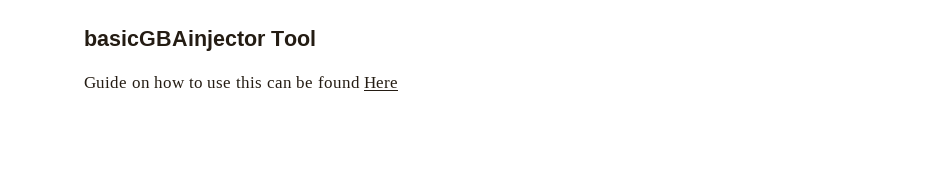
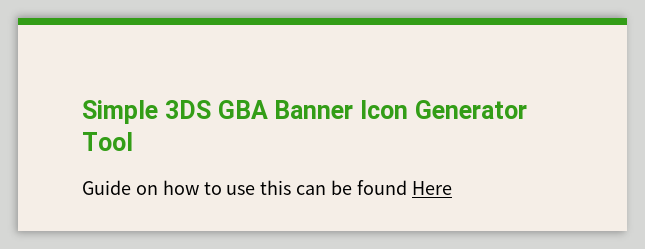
- basicGBAinjector Tool
+ Simple 3DS GBA Banner Icon Generator Tool

